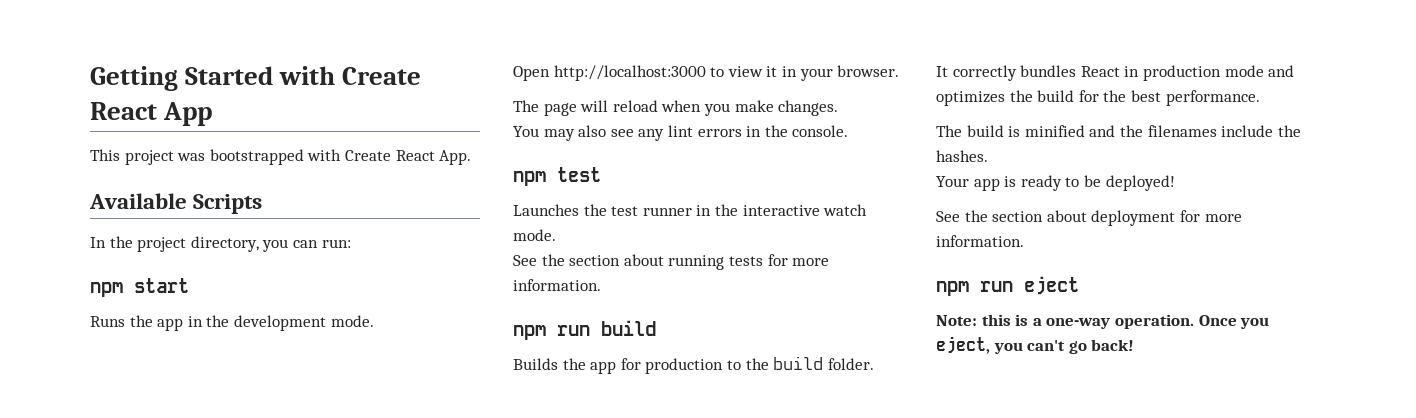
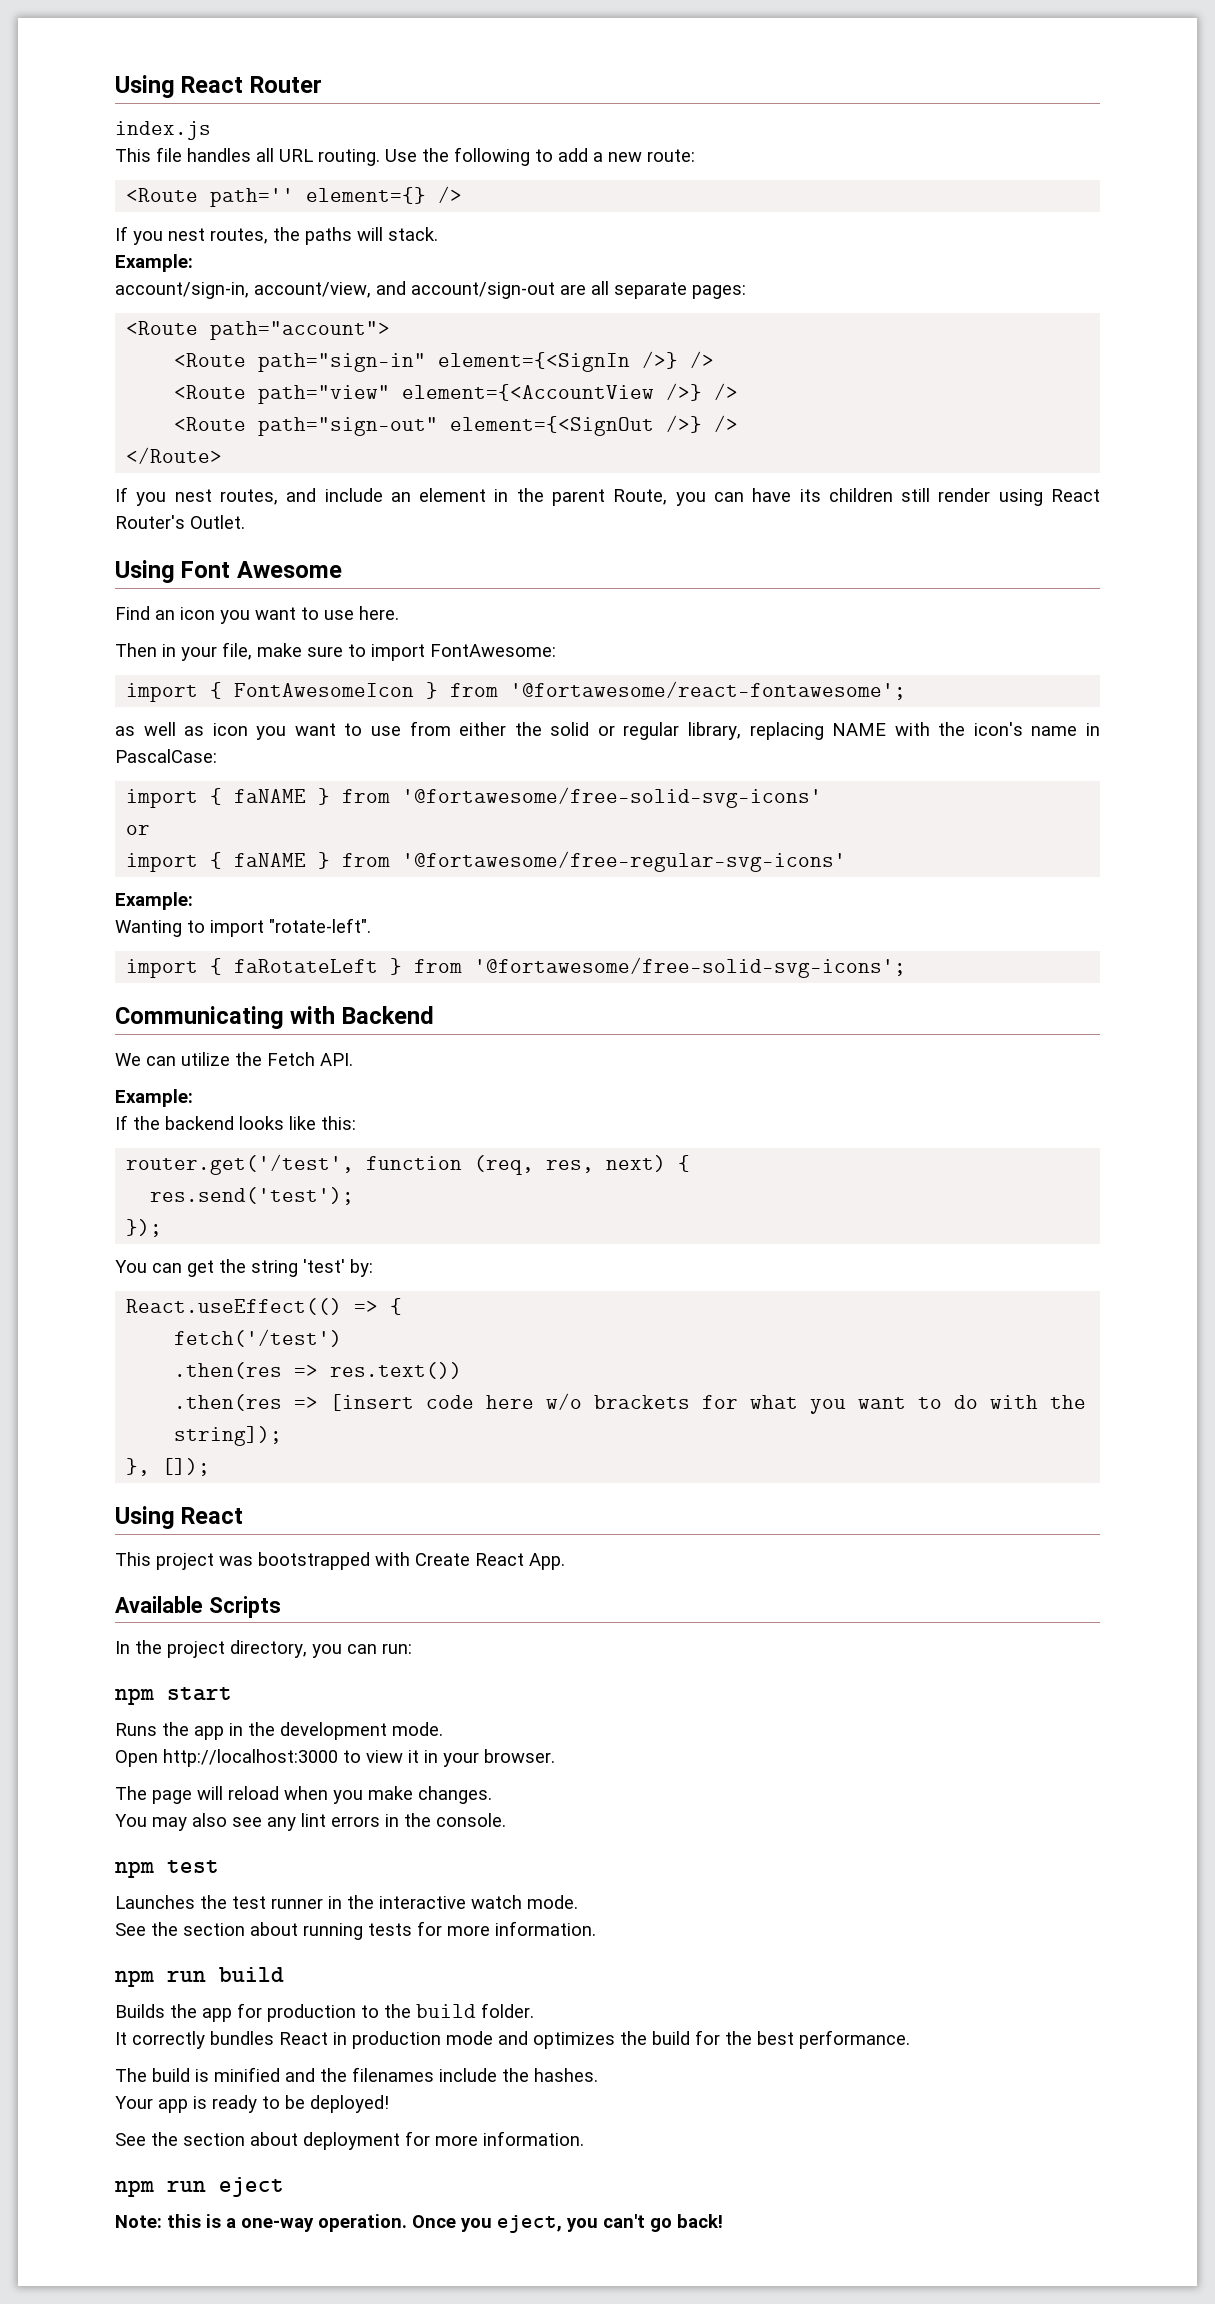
- Getting Started with Create React App
+ Using React Router
+ index.js
+ This file handles all URL routing. Use the following to add a new route:
+ <Route path='' element={} />
+ If you nest routes, the paths will stack.
+ Example:
+ account/sign-in, account/view, and account/sign-out are all separate pages:
+ <Route path="account">
+ <Route path="sign-in" element={<SignIn />} />
+ <Route path="view" element={<AccountView />} />
+ <Route path="sign-out" element={<SignOut />} />
+ </Route>
+ If you nest routes, and include an element in the parent Route, you can have its children still render using React Router's Outlet.
+ Using Font Awesome
+ Find an icon you want to use here.
+ Then in your file, make sure to import FontAwesome:
+ import { FontAwesomeIcon } from '@fortawesome/react-fontawesome';
+ as well as icon you want to use from either the solid or regular library, replacing NAME with the icon's name in PascalCase:
+ import { faNAME } from '@fortawesome/free-solid-svg-icons'
+ or
+ import { faNAME } from '@fortawesome/free-regular-svg-icons'
+ Example:
+ Wanting to import "rotate-left".
+ import { faRotateLeft } from '@fortawesome/free-solid-svg-icons';
+ Communicating with Backend
+ We can utilize the Fetch API.
+ Example:
+ If the backend looks like this:
+ router.get('/test', function (req, res, next) {
+ res.send('test');
+ });
+ You can get the string 'test' by:
+ React.useEffect(() => {
+ fetch('/test')
+ .then(res => res.text())
+ .then(res => [insert code here w/o brackets for what you want to do with the string]);
+ }, []);
+ Using React

